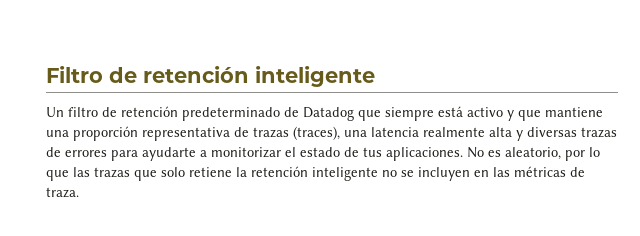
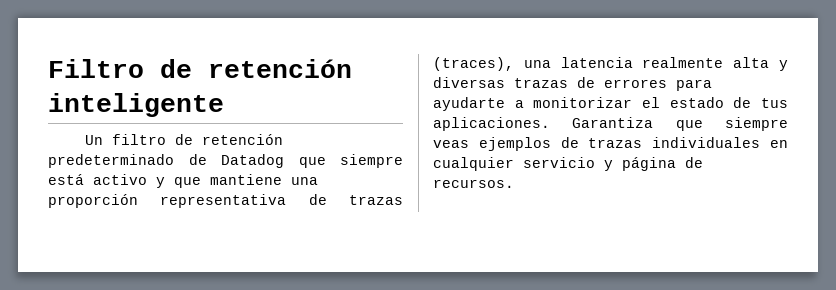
- No es aleatorio, por lo que las trazas que solo retiene la retención inteligente no se incluyen en las métricas de traza.
+ Garantiza que siempre veas ejemplos de trazas individuales en cualquier servicio y página de recursos.

